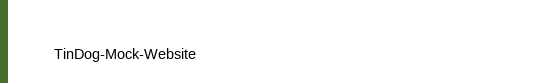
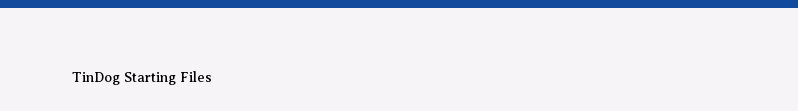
- TinDog-Mock-Website
+ TinDog Starting Files

